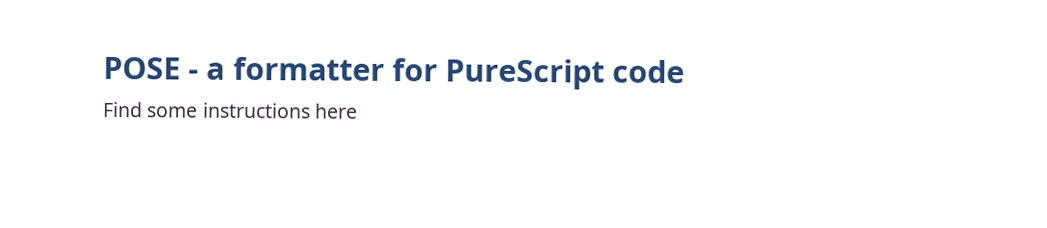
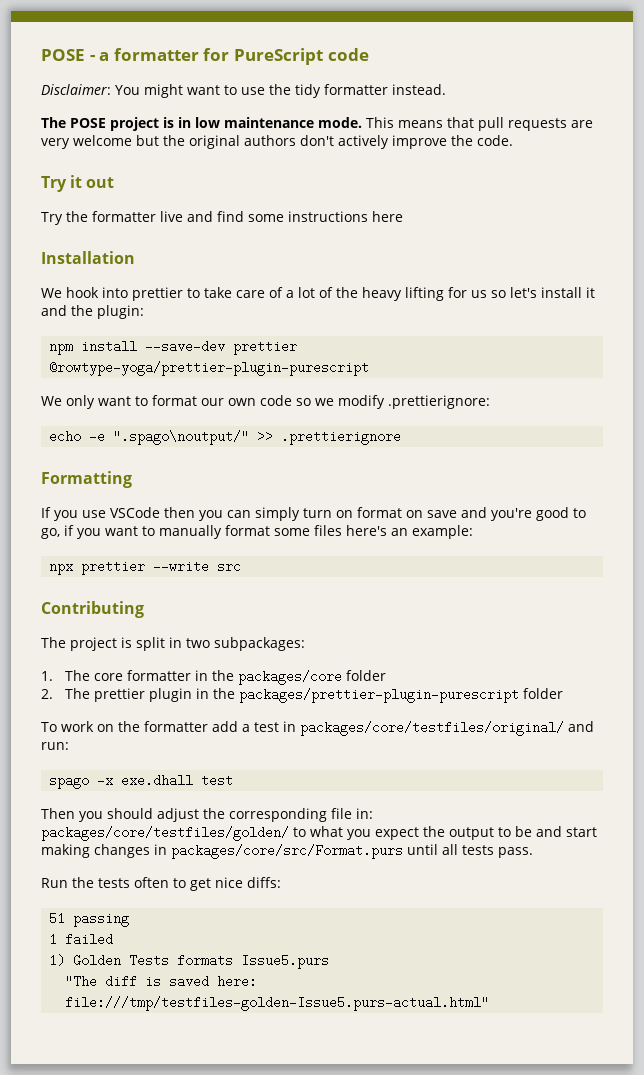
- Find some instructions here
+ Disclaimer: You might want to use the tidy formatter instead.
+ The POSE project is in low maintenance mode. This means that pull requests are very welcome but the original authors don't actively improve the code.
+ Try it out
+ Try the formatter live and find some instructions here
+ Installation
+ We hook into prettier to take care of a lot of the heavy lifting for us so let's install it and the plugin:
+ npm install --save-dev prettier @rowtype-yoga/prettier-plugin-purescript
+ We only want to format our own code so we modify .prettierignore:
+ echo -e ".spago\noutput/" >> .prettierignore
+ Formatting
+ If you use VSCode then you can simply turn on format on save and you're good to go, if you want to manually format some files here's an example:
+ npx prettier --write src
+ Contributing
+ The project is split in two subpackages:
+ 1. The core formatter in the packages/core folder
+ 2. The prettier plugin in the packages/prettier-plugin-purescript folder
+ To work on the formatter add a test in packages/core/testfiles/original/ and run:
+ spago -x exe.dhall test
+ Then you should adjust the corresponding file in: packages/core/testfiles/golden/ to what you expect the output to be and start making changes in packages/core/src/Format.purs until all tests pass.
+ Run the tests often to get nice diffs:
+ 51 passing
+ 1 failed
+ 1) Golden Tests formats Issue5.purs
+ "The diff is saved here: file:///tmp/testfiles-golden-Issue5.purs-actual.html"

